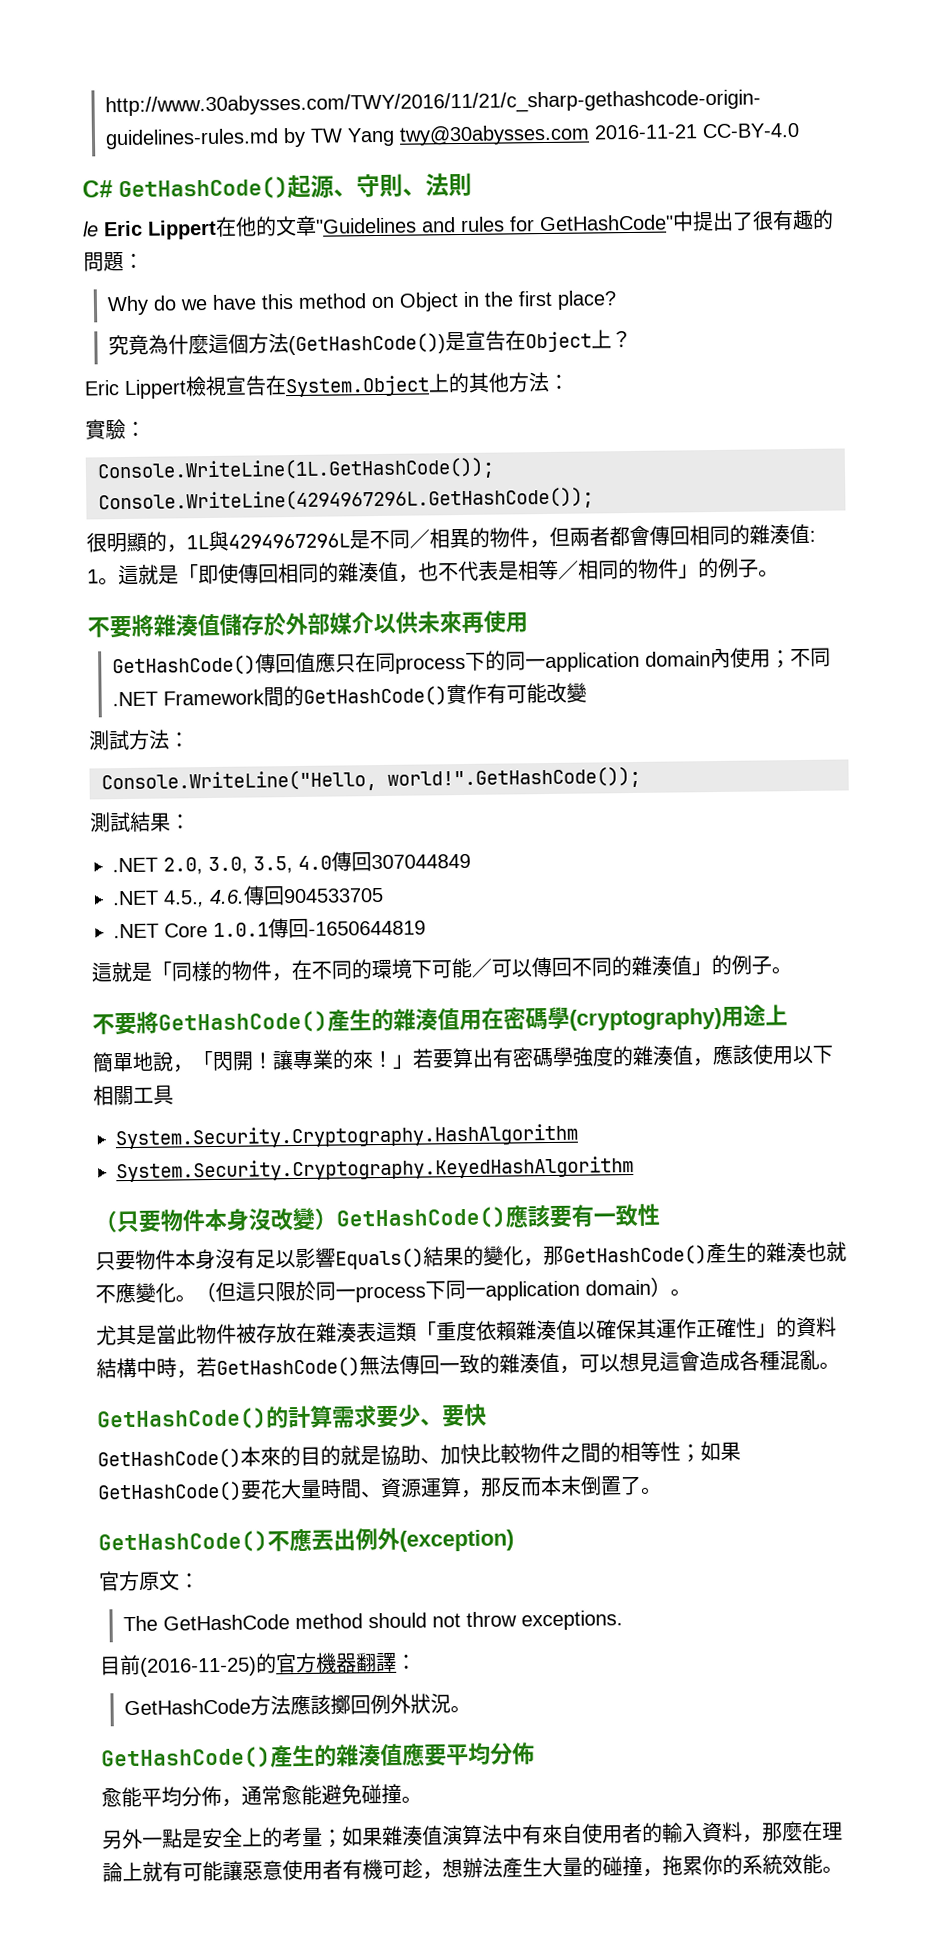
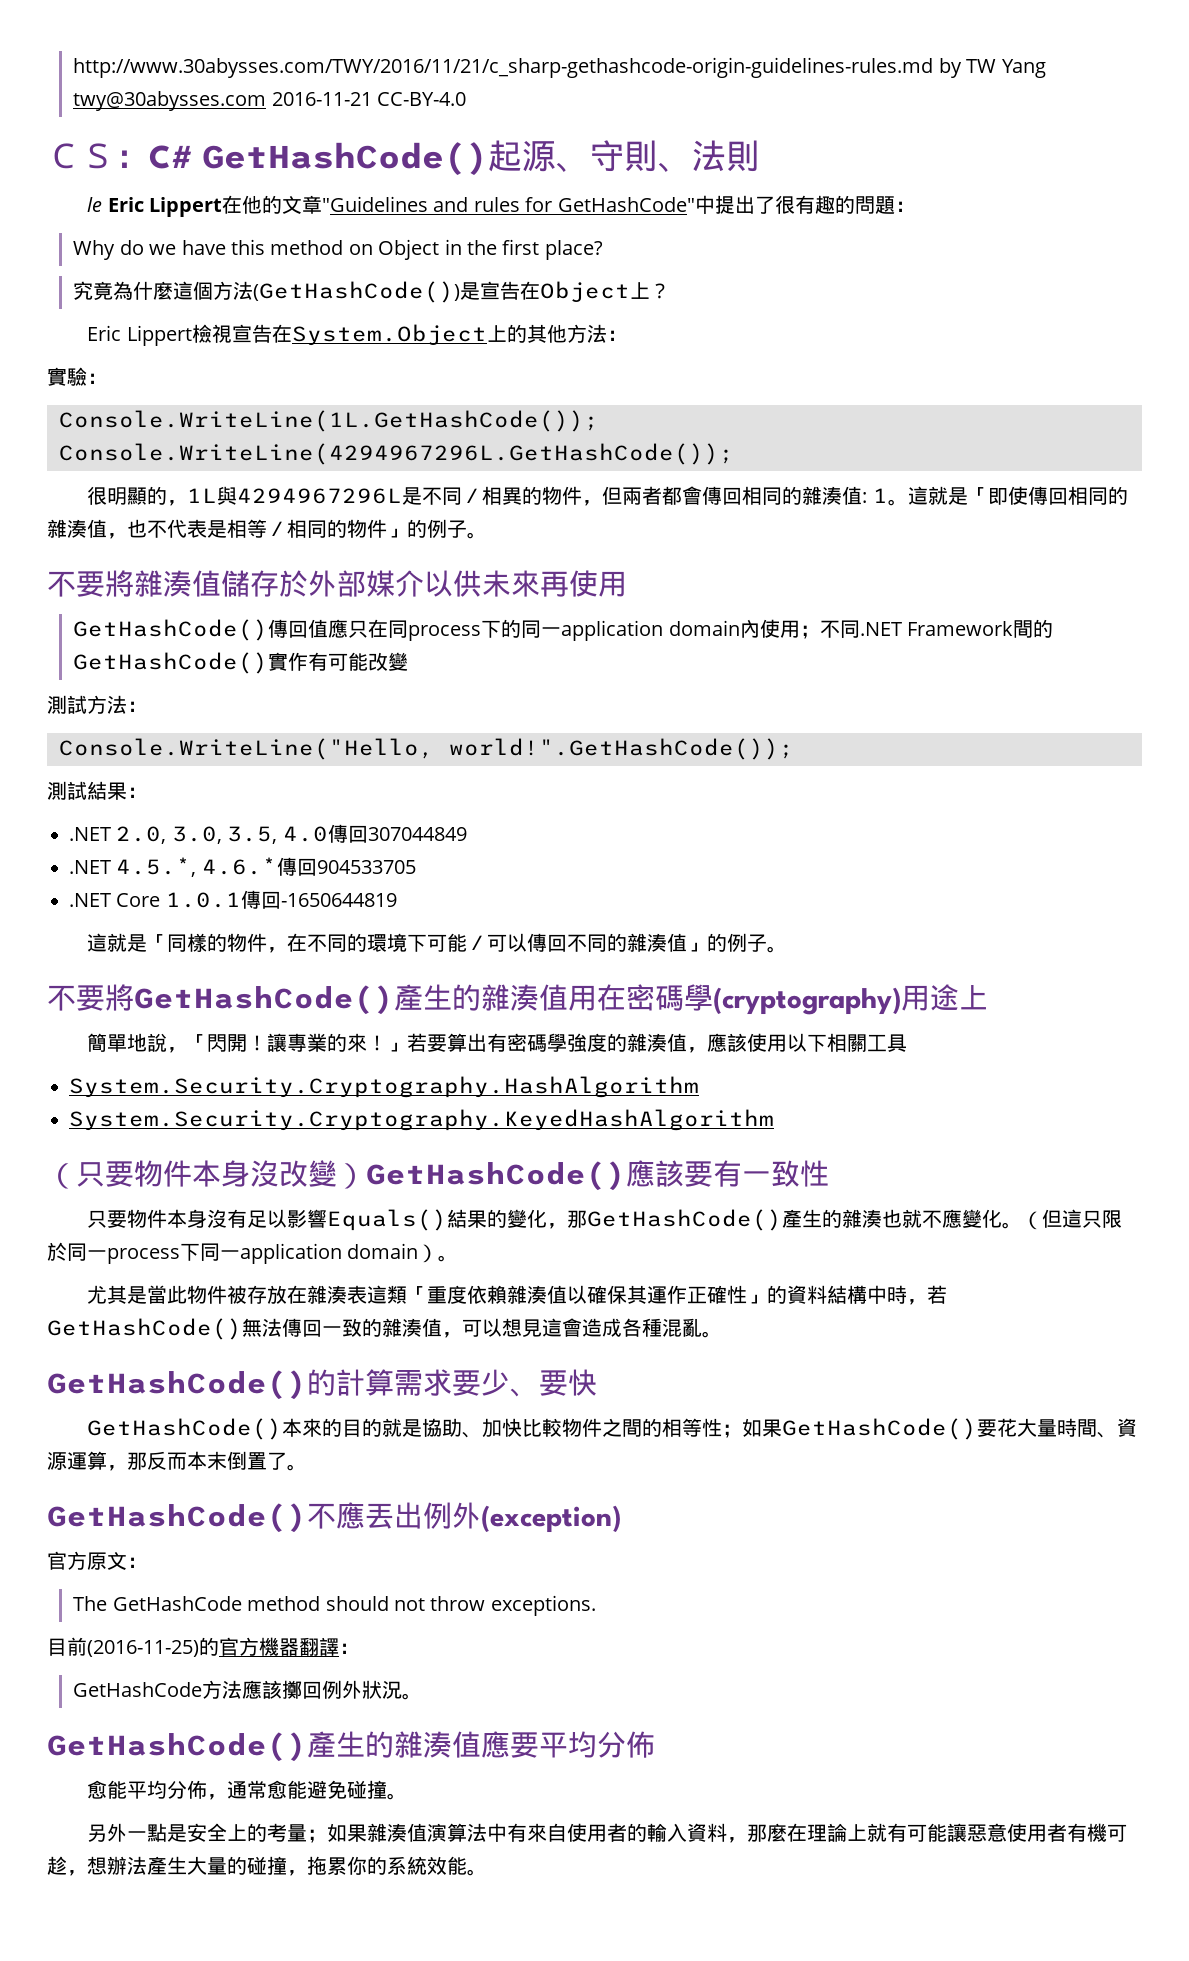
- C# GetHashCode()起源、守則、法則
+ ＣＳ：C# GetHashCode()起源、守則、法則
- .NET 4.5., 4.6.傳回904533705
+ .NET 4.5.*, 4.6.*傳回904533705

